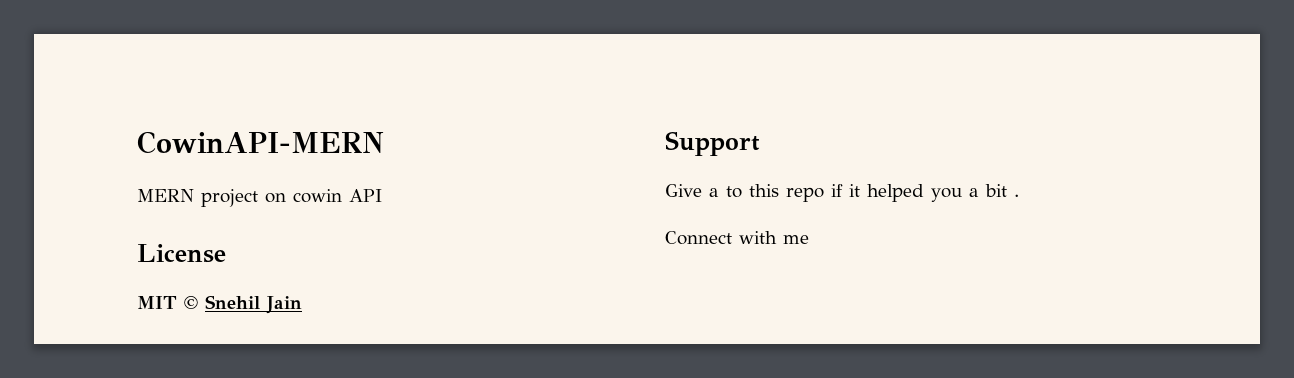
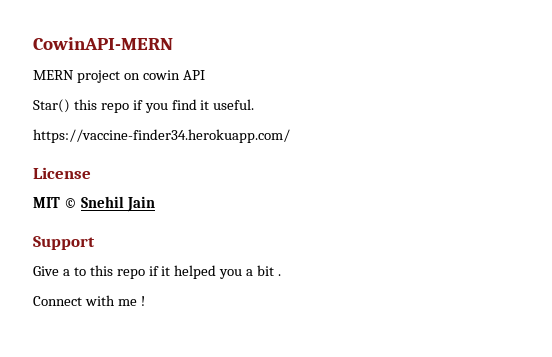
+ Star() this repo if you find it useful.
+ https://vaccine-finder34.herokuapp.com/
- Connect with me
+ Connect with me !

